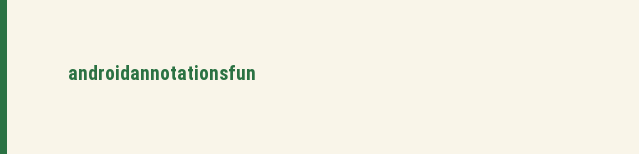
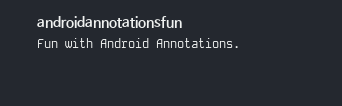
+ Fun with Android Annotations.

